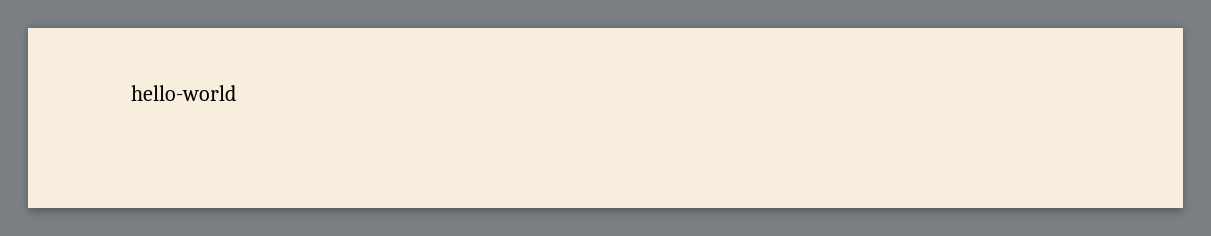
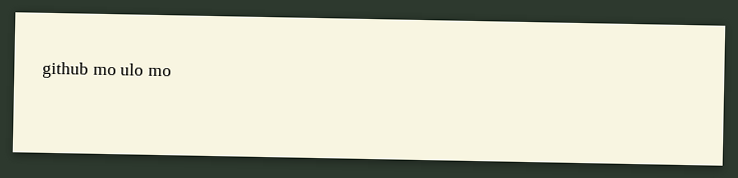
- hello-world
+ github mo ulo mo

